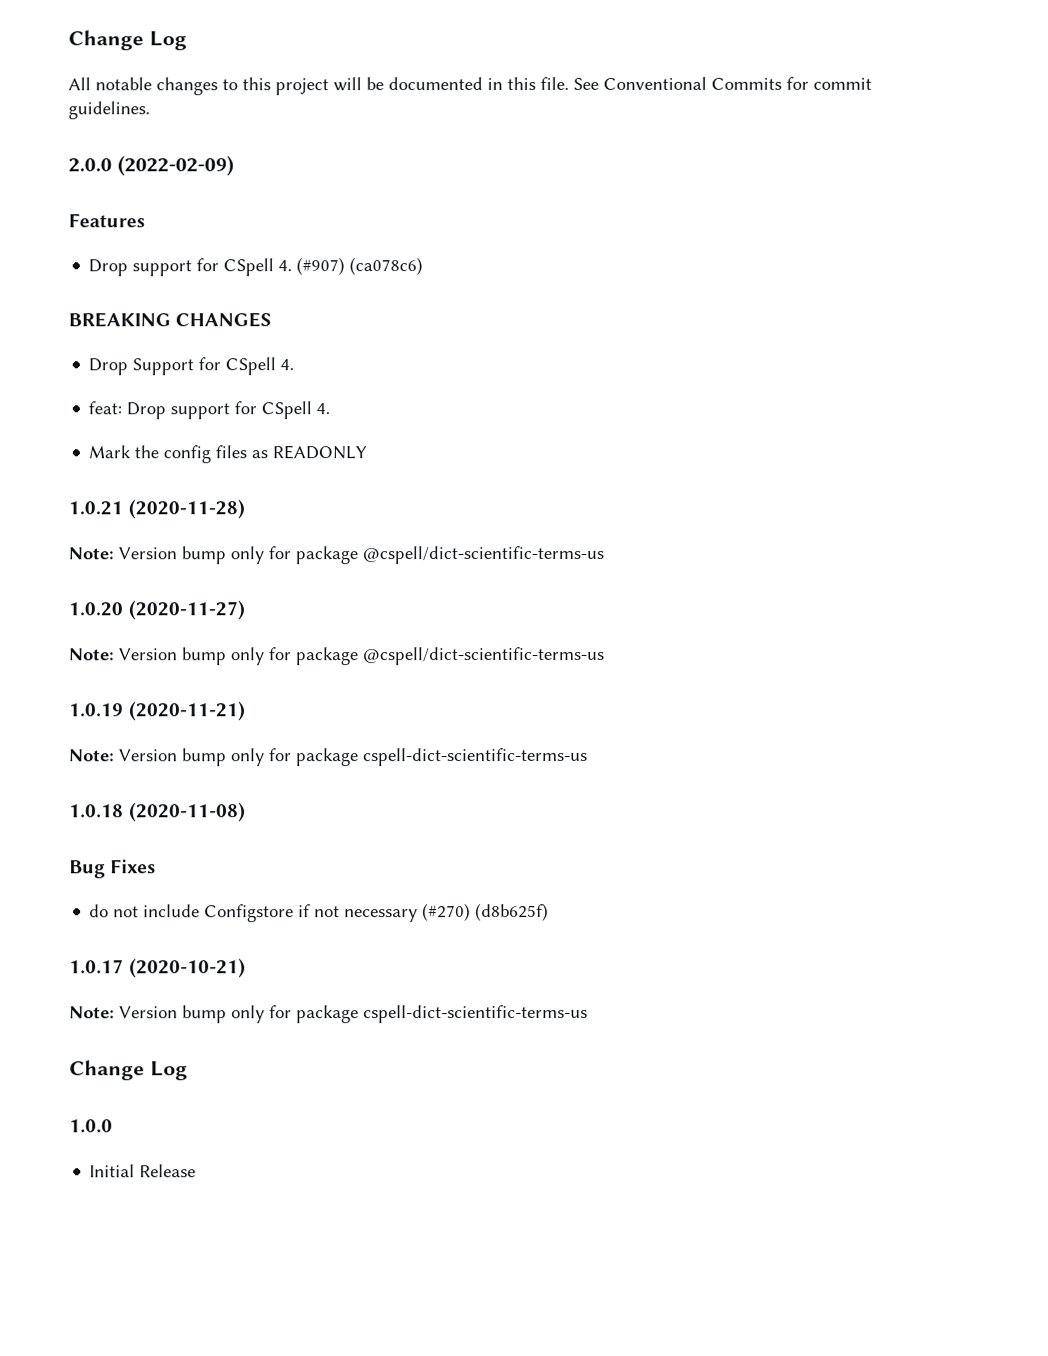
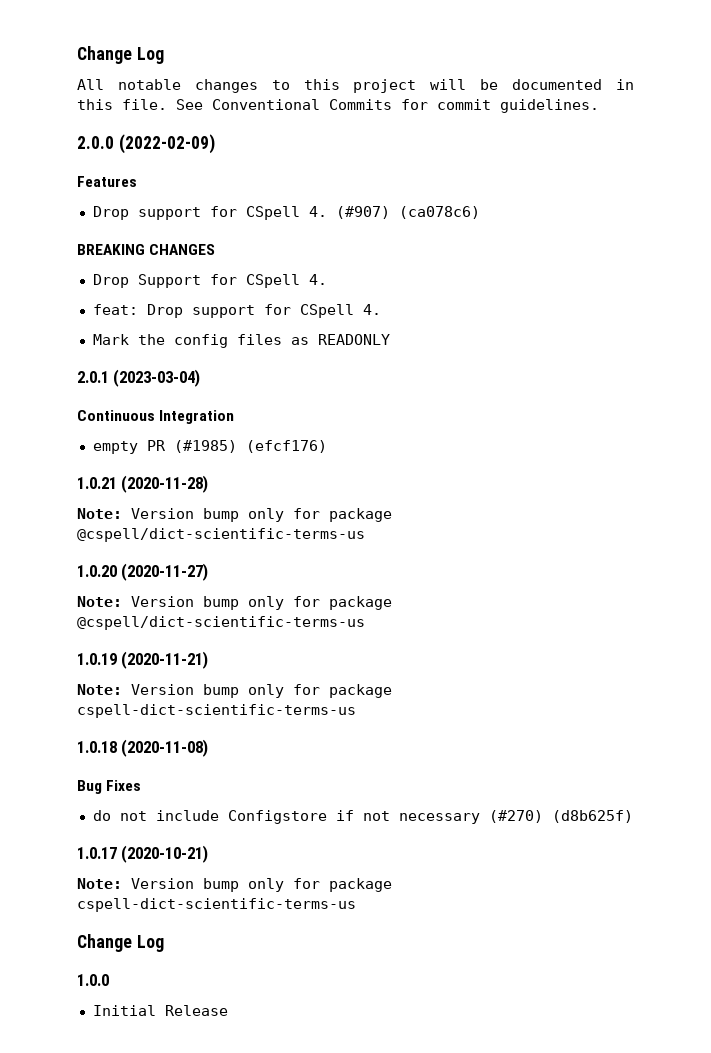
+ 2.0.1 (2023-03-04)
+ Continuous Integration
+ empty PR (#1985) (efcf176)

